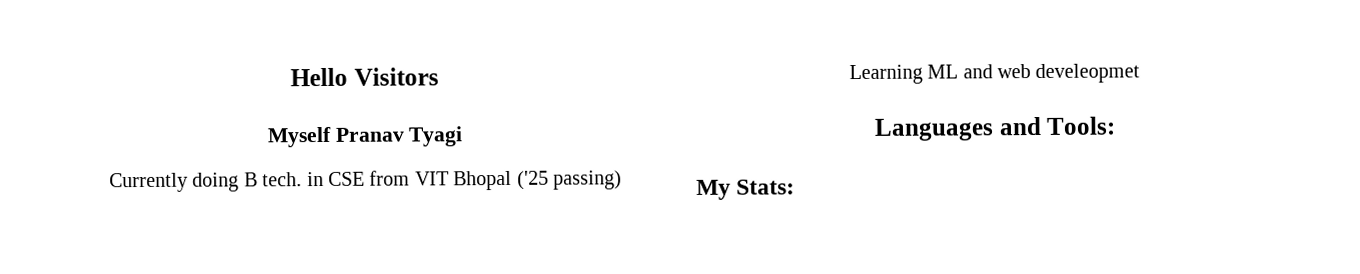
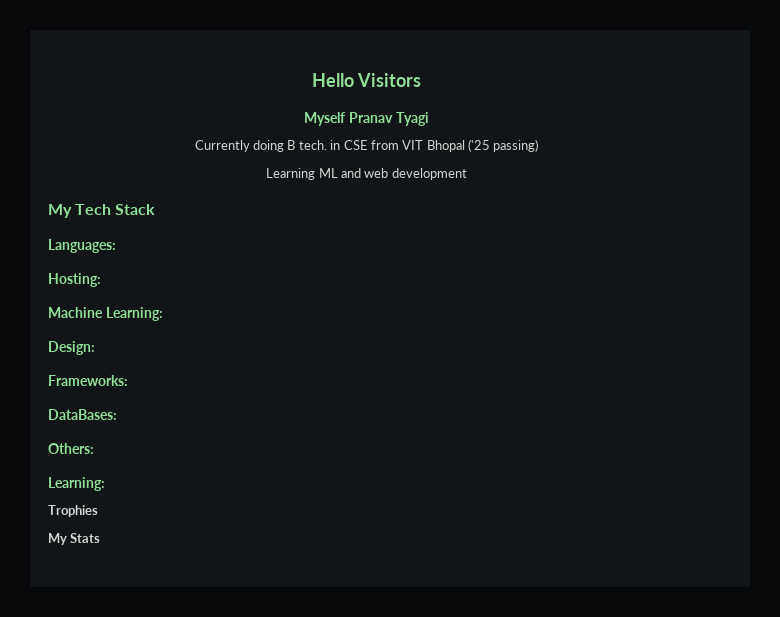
- Learning ML and web develeopmet
- Languages and Tools:
- My Stats:
+ Learning ML and web development
+ My Tech Stack
+ Languages:
+ Hosting:
+ Machine Learning:
+ Design:
+ Frameworks:
+ DataBases:
+ Others:
+ Learning:
+ Trophies
+ My Stats

